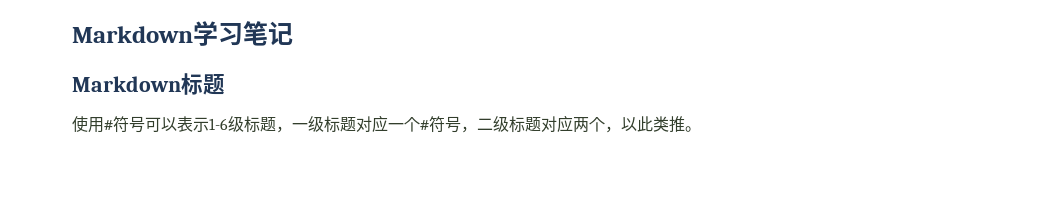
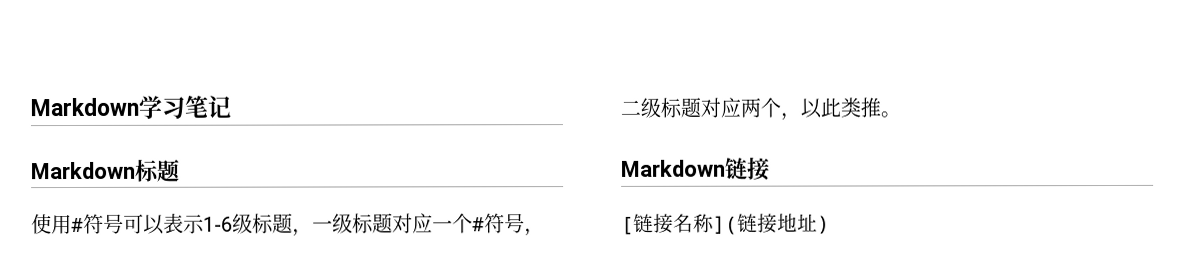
+ Markdown链接
+ [链接名称](链接地址)

